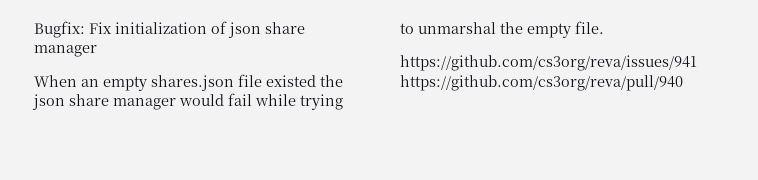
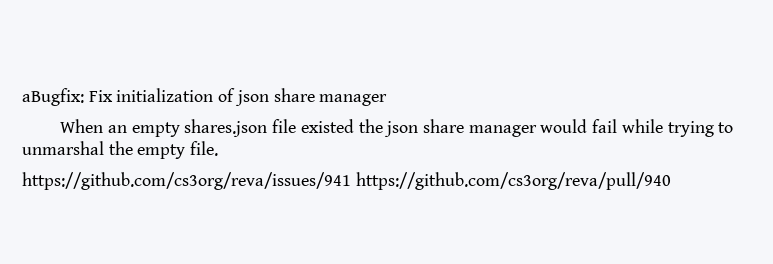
- Bugfix: Fix initialization of json share manager
+ aBugfix: Fix initialization of json share manager

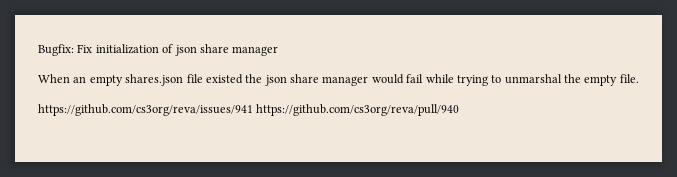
- aBugfix: Fix initialization of json share manager
+ Bugfix: Fix initialization of json share manager

